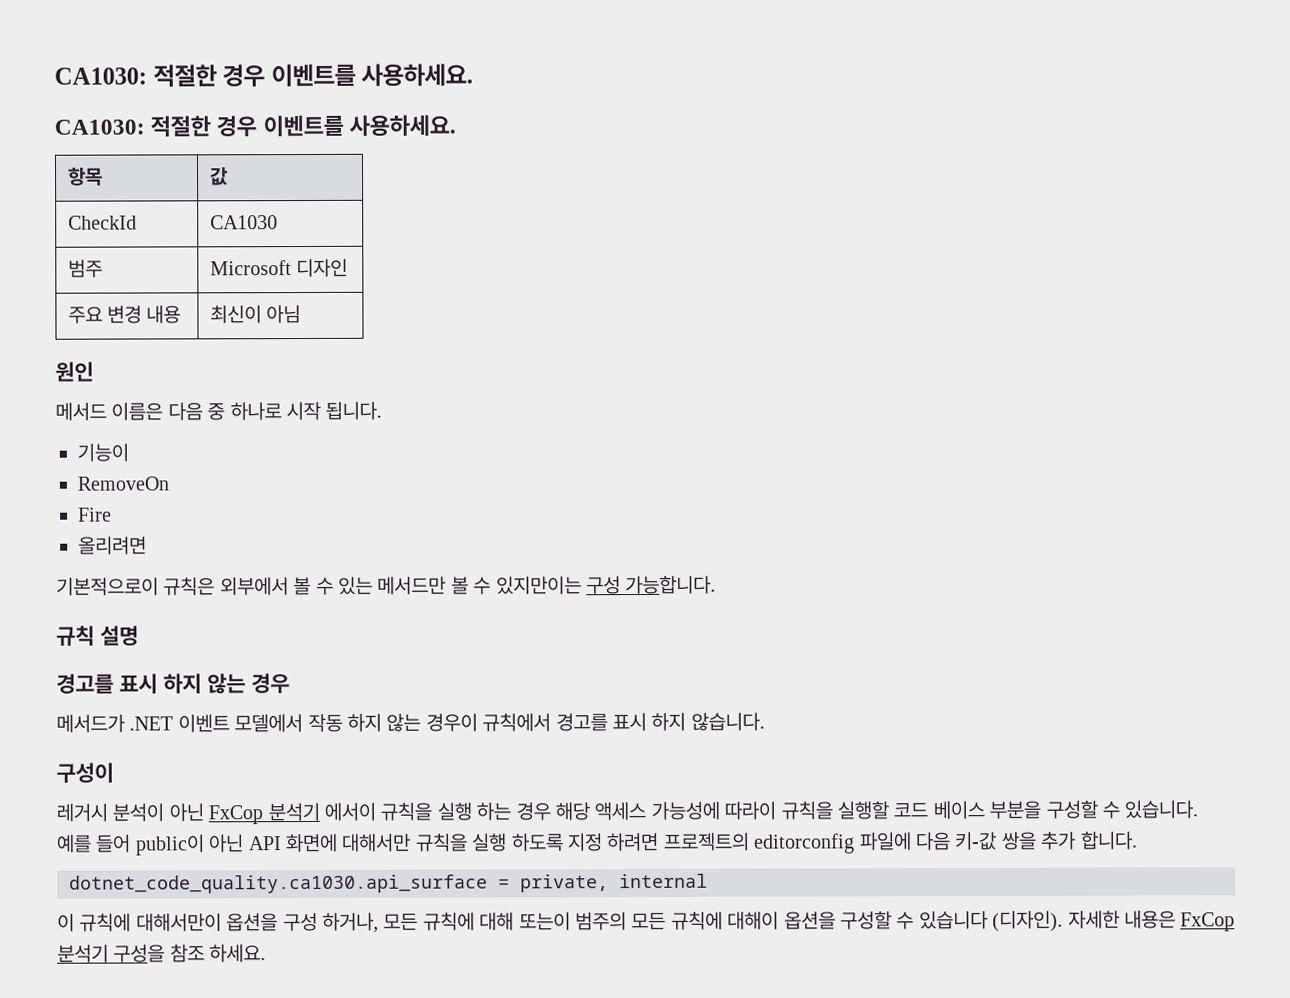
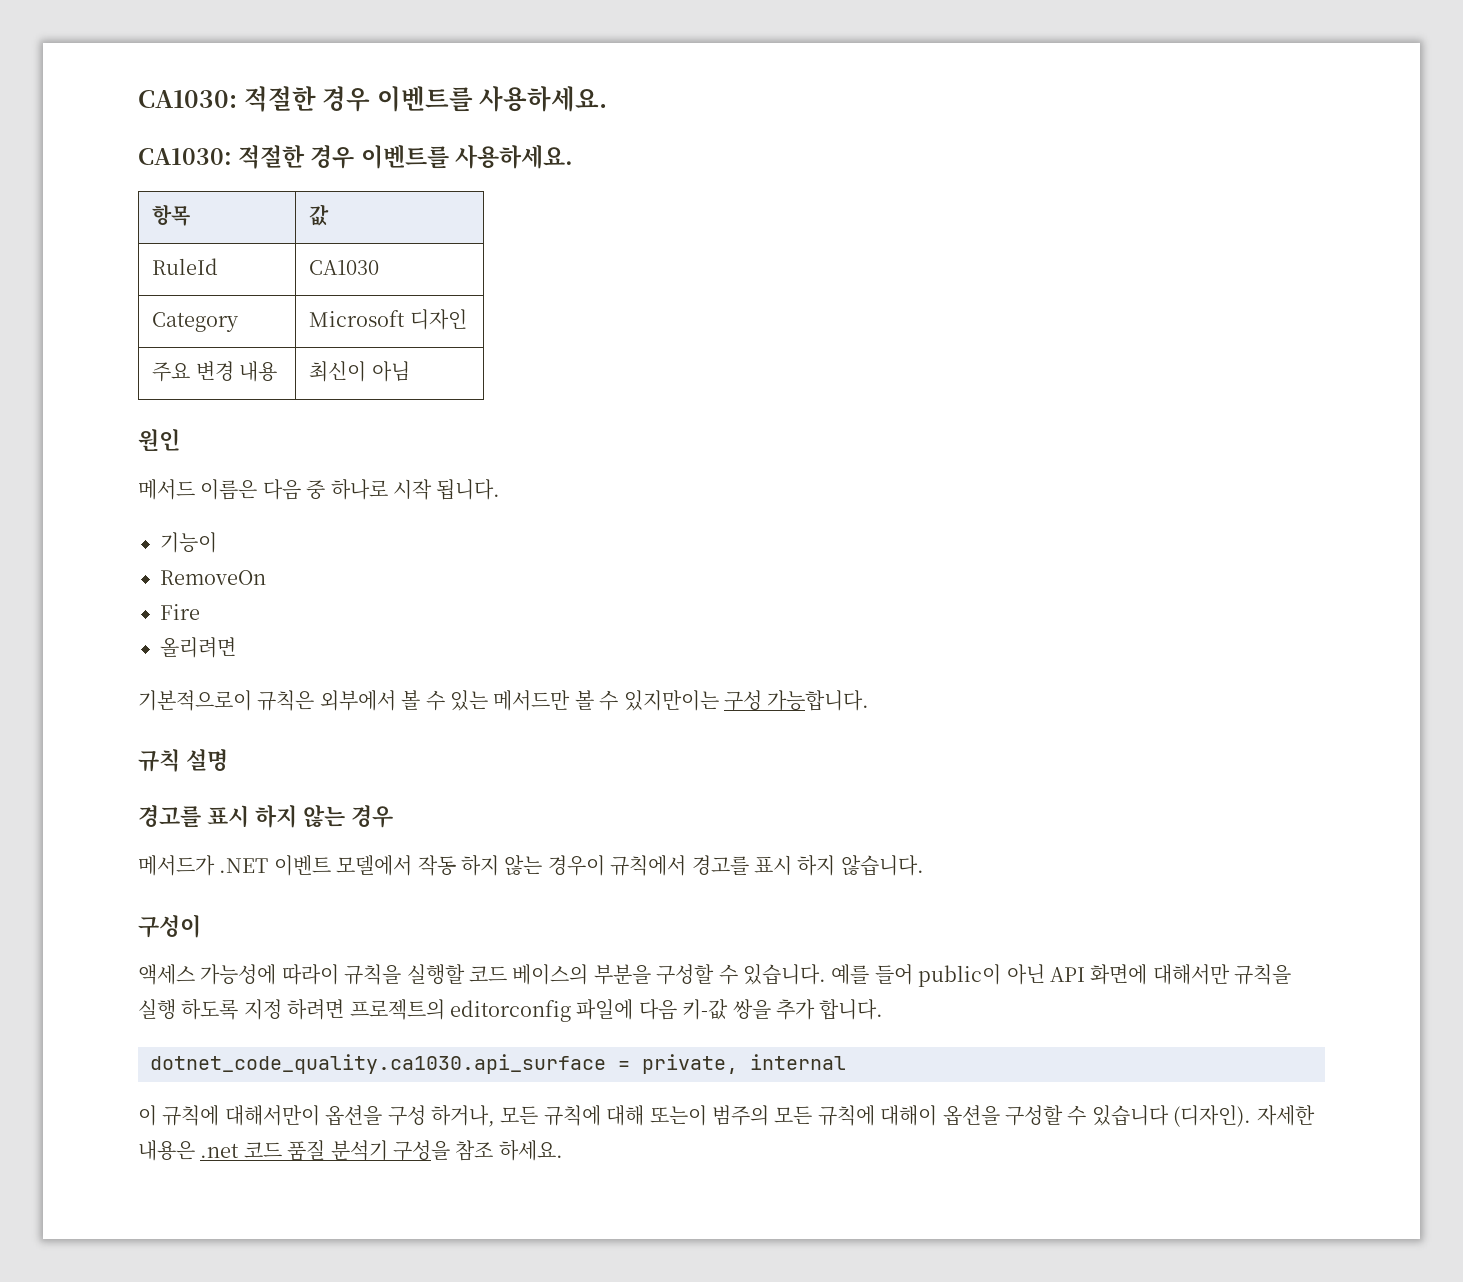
- CheckId | CA1030
+ RuleId | CA1030
- 범주 | Microsoft 디자인
+ Category | Microsoft 디자인
- 레거시 분석이 아닌 FxCop 분석기 에서이 규칙을 실행 하는 경우 해당 액세스 가능성에 따라이 규칙을 실행할 코드 베이스 부분을 구성할 수 있습니다.
+ 액세스 가능성에 따라이 규칙을 실행할 코드 베이스의 부분을 구성할 수 있습니다.
- 자세한 내용은 FxCop 분석기 구성을 참조 하세요.
+ 자세한 내용은 .net 코드 품질 분석기 구성을 참조 하세요.

